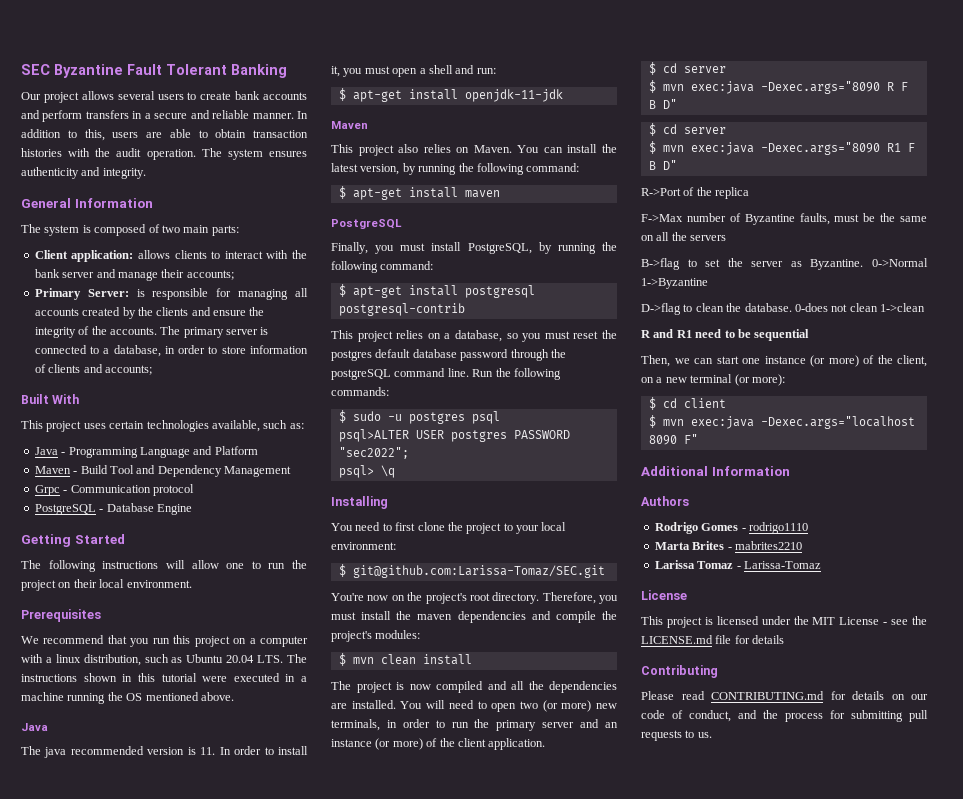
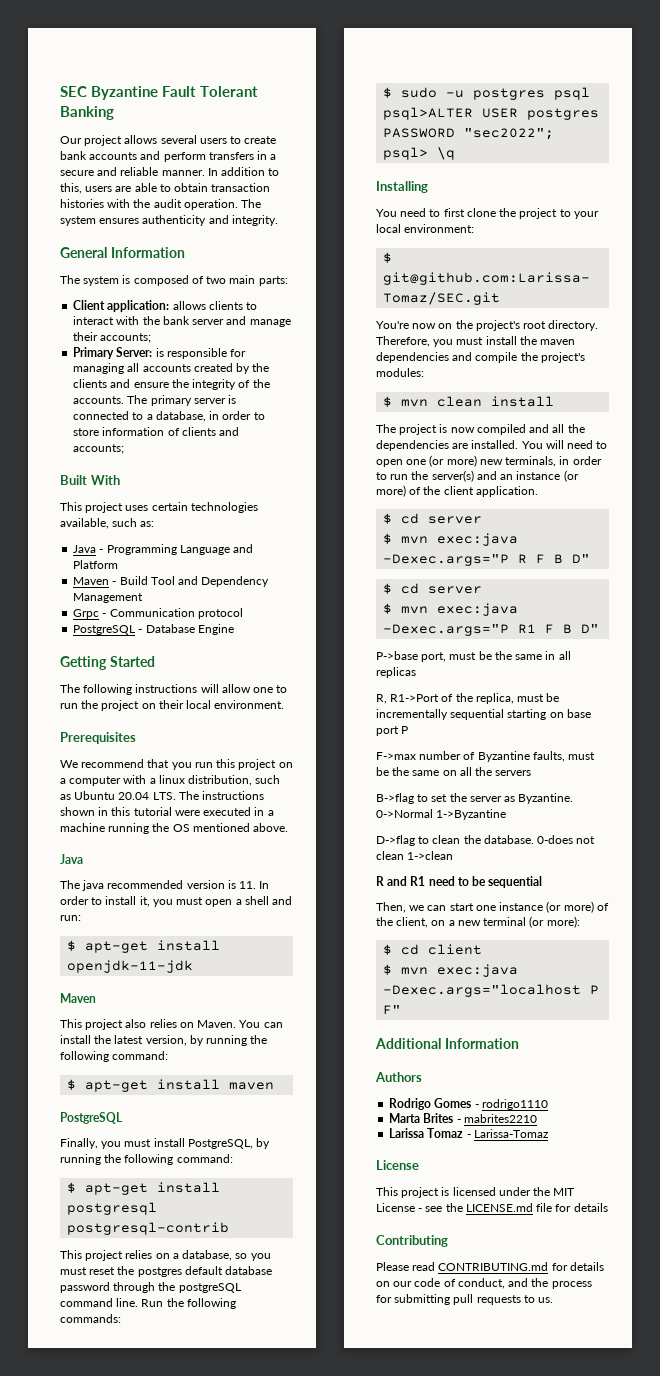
- You will need to open two (or more) new terminals, in order to run the primary server and an instance (or more) of the client application.
+ You will need to open one (or more) new terminals, in order to run the server(s) and an instance (or more) of the client application.
- $ mvn exec:java -Dexec.args="8090 R F B D"
+ $ mvn exec:java -Dexec.args="P R F B D"
- $ mvn exec:java -Dexec.args="8090 R1 F B D"
+ $ mvn exec:java -Dexec.args="P R1 F B D"
- R->Port of the replica
- F->Max number of Byzantine faults, must be the same on all the servers
+ P->base port, must be the same in all replicas
+ R, R1->Port of the replica, must be incrementally sequential starting on base port P
+ F->max number of Byzantine faults, must be the same on all the servers
- $ mvn exec:java -Dexec.args="localhost 8090 F"
+ $ mvn exec:java -Dexec.args="localhost P F"

